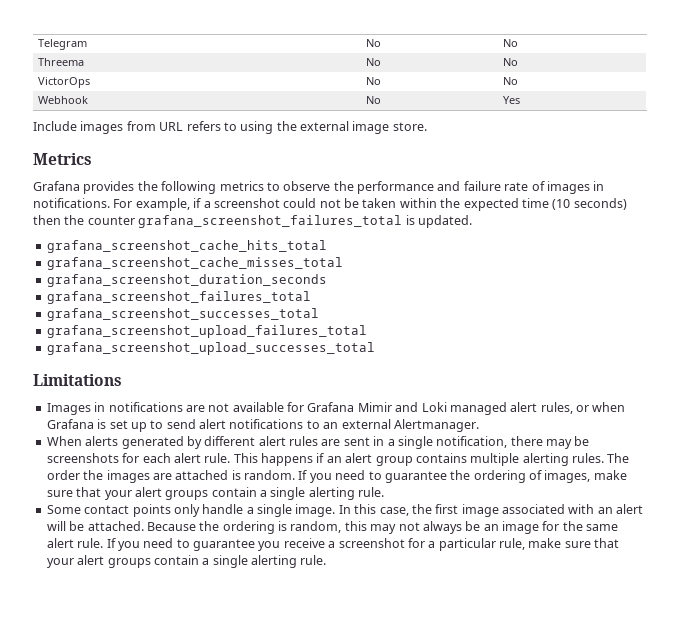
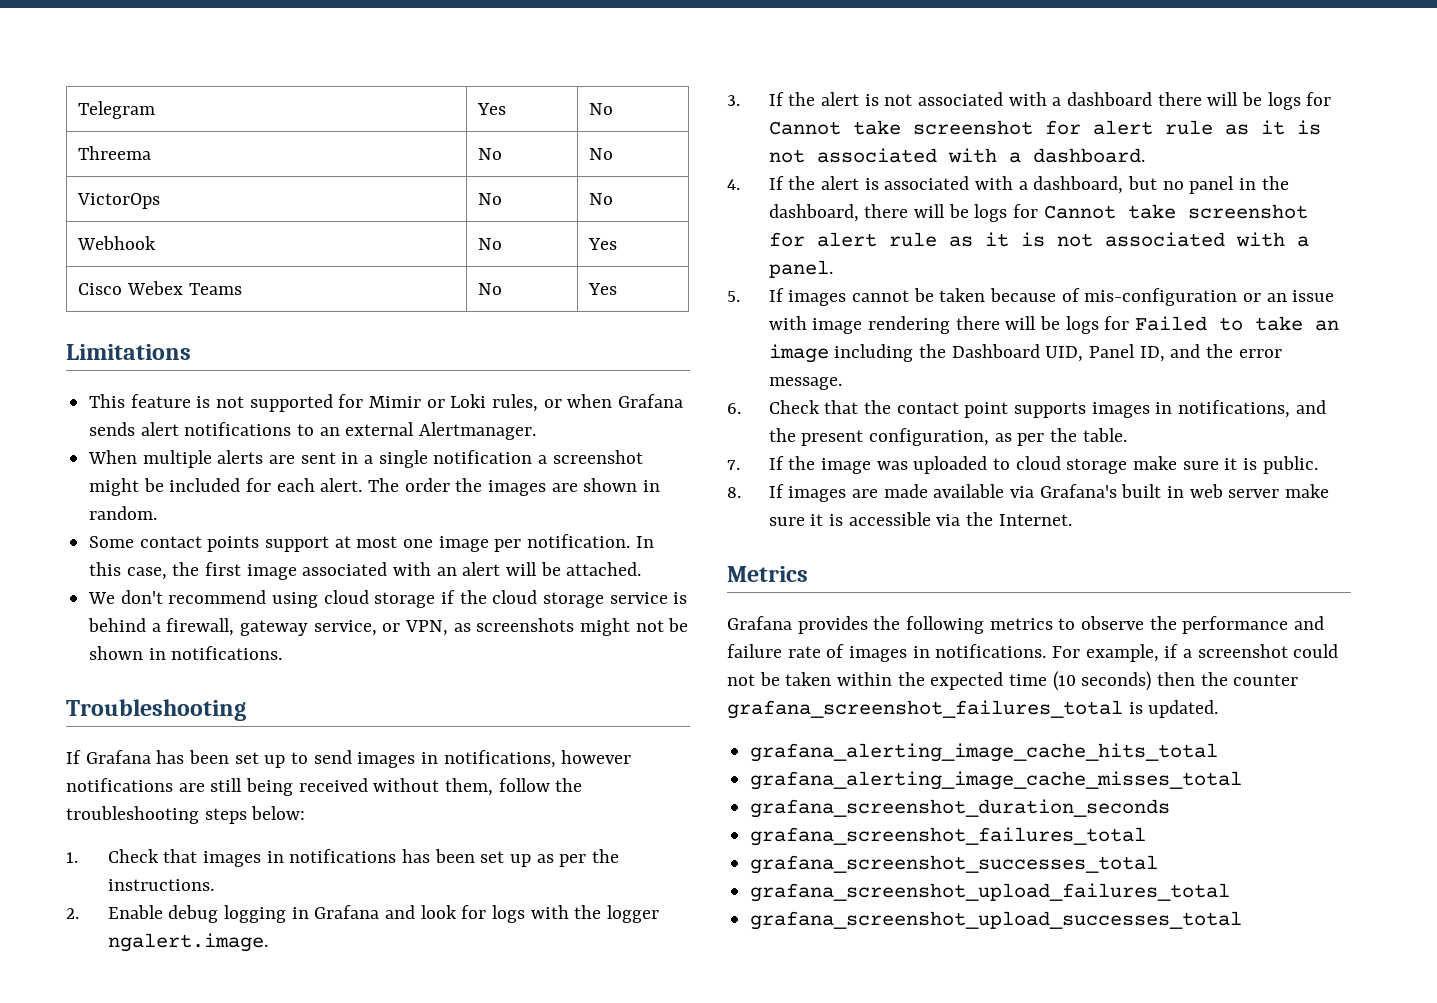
- Telegram | No | No
+ Telegram | Yes | No
- Include images from URL refers to using the external image store.
+ Cisco Webex Teams | No | Yes
+ Limitations
+ This feature is not supported for Mimir or Loki rules, or when Grafana sends alert notifications to an external Alertmanager.
+ When multiple alerts are sent in a single notification a screenshot might be included for each alert. The order the images are shown in random.
+ Some contact points support at most one image per notification. In this case, the first image associated with an alert will be attached.
+ We don't recommend using cloud storage if the cloud storage service is behind a firewall, gateway service, or VPN, as screenshots might not be shown in notifications.
+ Troubleshooting
+ If Grafana has been set up to send images in notifications, however notifications are still being received without them, follow the troubleshooting steps below:
+ 1. Check that images in notifications has been set up as per the instructions.
+ 2. Enable debug logging in Grafana and look for logs with the logger ngalert.image.
+ 3. If the alert is not associated with a dashboard there will be logs for Cannot take screenshot for alert rule as it is not associated with a dashboard.
+ 4. If the alert is associated with a dashboard, but no panel in the dashboard, there will be logs for Cannot take screenshot for alert rule as it is not associated with a panel.
+ 5. If images cannot be taken because of mis-configuration or an issue with image rendering there will be logs for Failed to take an image including the Dashboard UID, Panel ID, and the error message.
+ 6. Check that the contact point supports images in notifications, and the present configuration, as per the table.
+ 7. If the image was uploaded to cloud storage make sure it is public.
+ 8. If images are made available via Grafana's built in web server make sure it is accessible via the Internet.
- grafana_screenshot_cache_hits_total
- grafana_screenshot_cache_misses_total
+ grafana_alerting_image_cache_hits_total
+ grafana_alerting_image_cache_misses_total
- Limitations
- Images in notifications are not available for Grafana Mimir and Loki managed alert rules, or when Grafana is set up to send alert notifications to an external Alertmanager.
- When alerts generated by different alert rules are sent in a single notification, there may be screenshots for each alert rule. This happens if an alert group contains multiple alerting rules. The order the images are attached is random. If you need to guarantee the ordering of images, make sure that your alert groups contain a single alerting rule.
- Some contact points only handle a single image. In this case, the first image associated with an alert will be attached. Because the ordering is random, this may not always be an image for the same alert rule. If you need to guarantee you receive a screenshot for a particular rule, make sure that your alert groups contain a single alerting rule.

